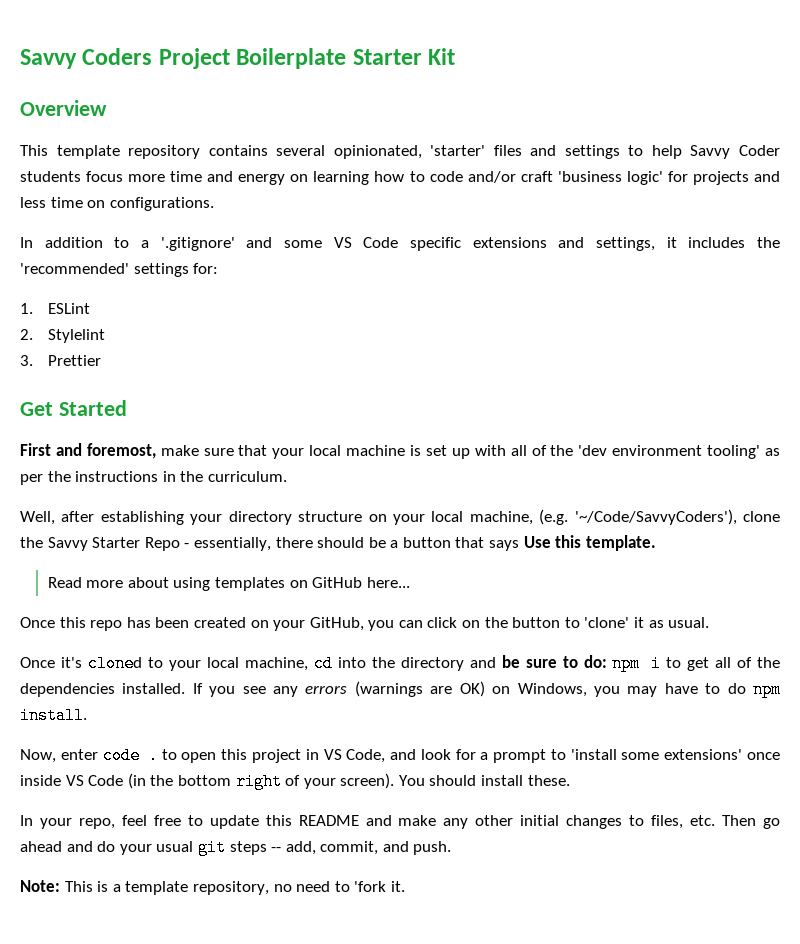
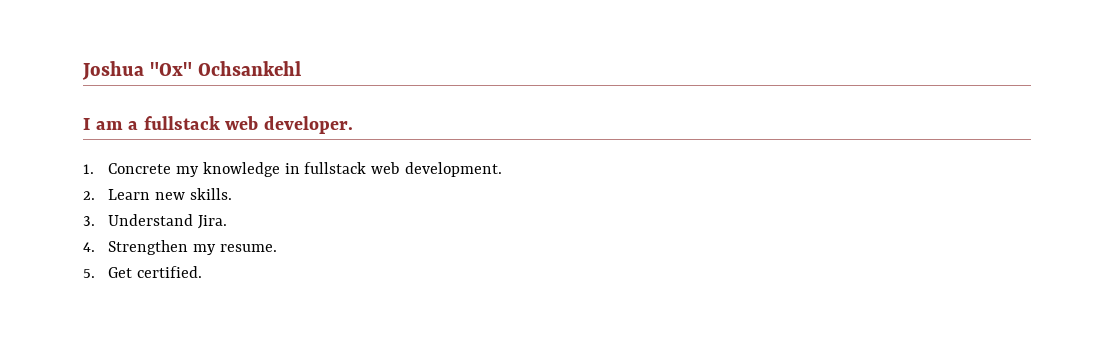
- Savvy Coders Project Boilerplate Starter Kit
- Overview
- This template repository contains several opinionated, 'starter' files and settings to help Savvy Coder students focus more time and energy on learning how to code and/or craft 'business logic' for projects and less time on configurations.
- In addition to a '.gitignore' and some VS Code specific extensions and settings, it includes the 'recommended' settings for:
- 1. ESLint
- 2. Stylelint
- 3. Prettier
- Get Started
- First and foremost, make sure that your local machine is set up with all of the 'dev environment tooling' as per the instructions in the curriculum.
- Well, after establishing your directory structure on your local machine, (e.g. '~/Code/SavvyCoders'), clone the Savvy Starter Repo - essentially, there should be a button that says Use this template.
- Read more about using templates on GitHub here...
- Once this repo has been created on your GitHub, you can click on the button to 'clone' it as usual.
- Once it's cloned to your local machine, cd into the directory and be sure to do: npm i to get all of the dependencies installed. If you see any errors (warnings are OK) on Windows, you may have to do npm install.
- Now, enter code . to open this project in VS Code, and look for a prompt to 'install some extensions' once inside VS Code (in the bottom right of your screen). You should install these.
- In your repo, feel free to update this README and make any other initial changes to files, etc. Then go ahead and do your usual git steps -- add, commit, and push.
- Note: This is a template repository, no need to 'fork it.
+ Joshua "Ox" Ochsankehl
+ I am a fullstack web developer.
+ 1. Concrete my knowledge in fullstack web development.
+ 2. Learn new skills.
+ 3. Understand Jira.
+ 4. Strengthen my resume.
+ 5. Get certified.

